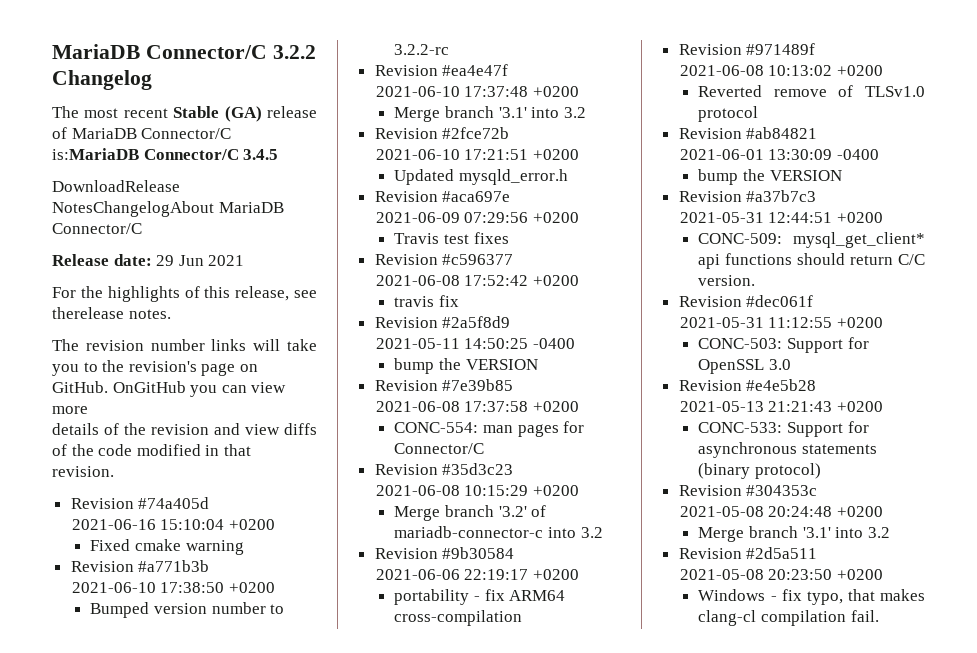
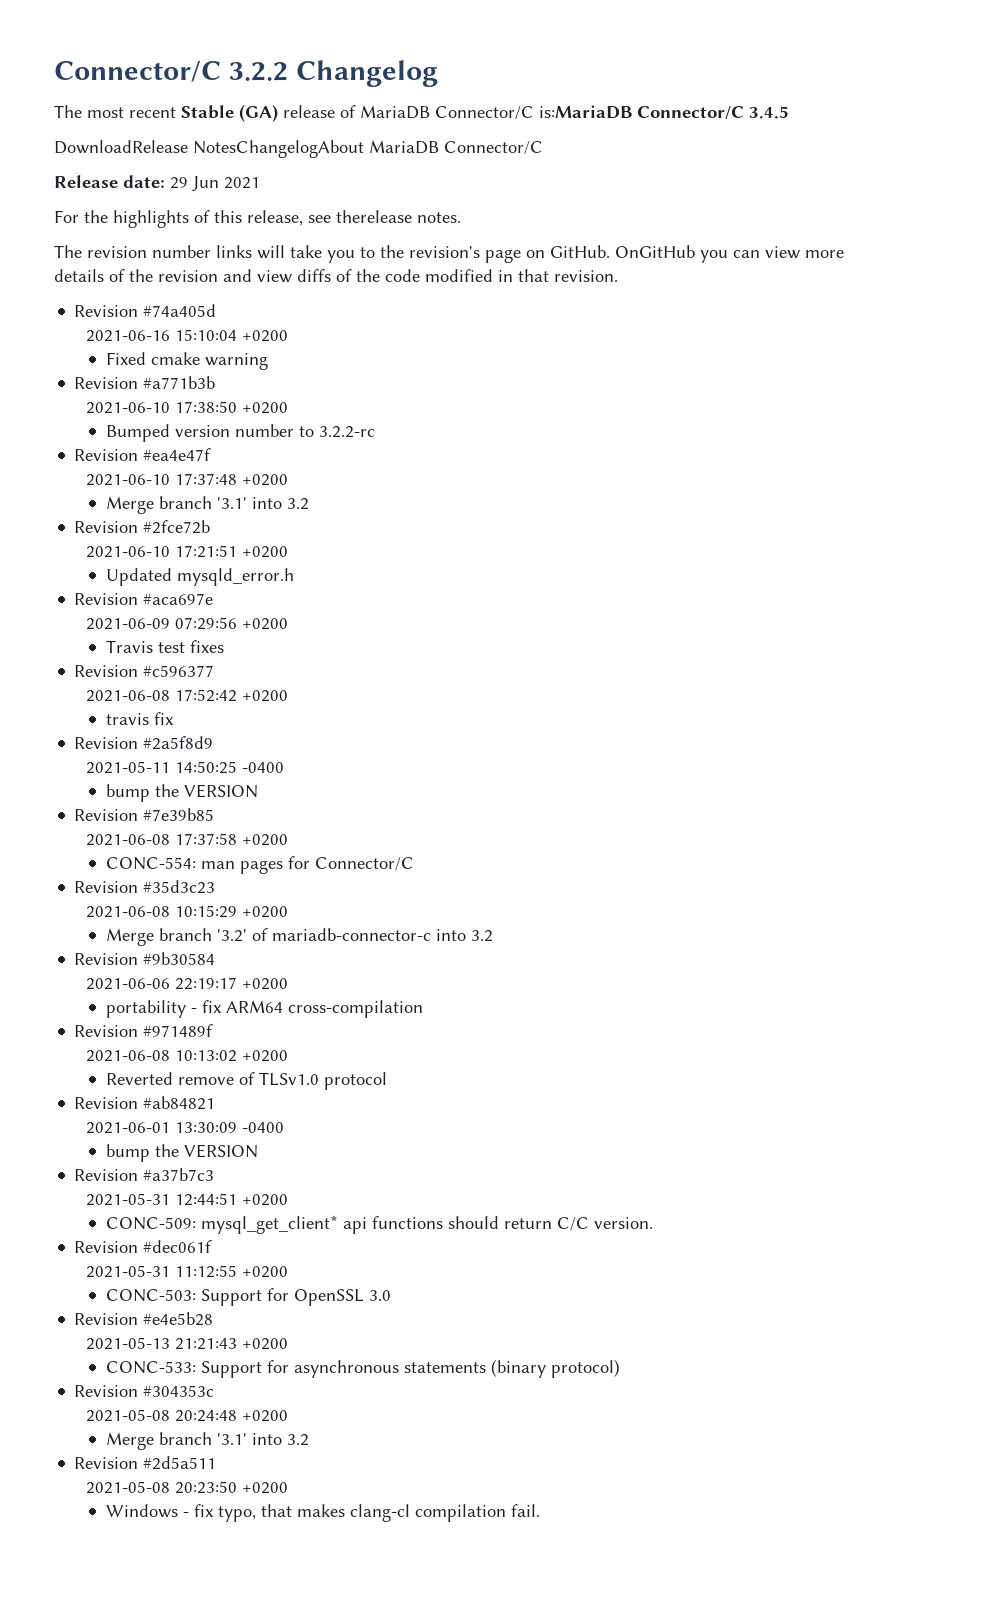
- MariaDB Connector/C 3.2.2 Changelog
+ Connector/C 3.2.2 Changelog

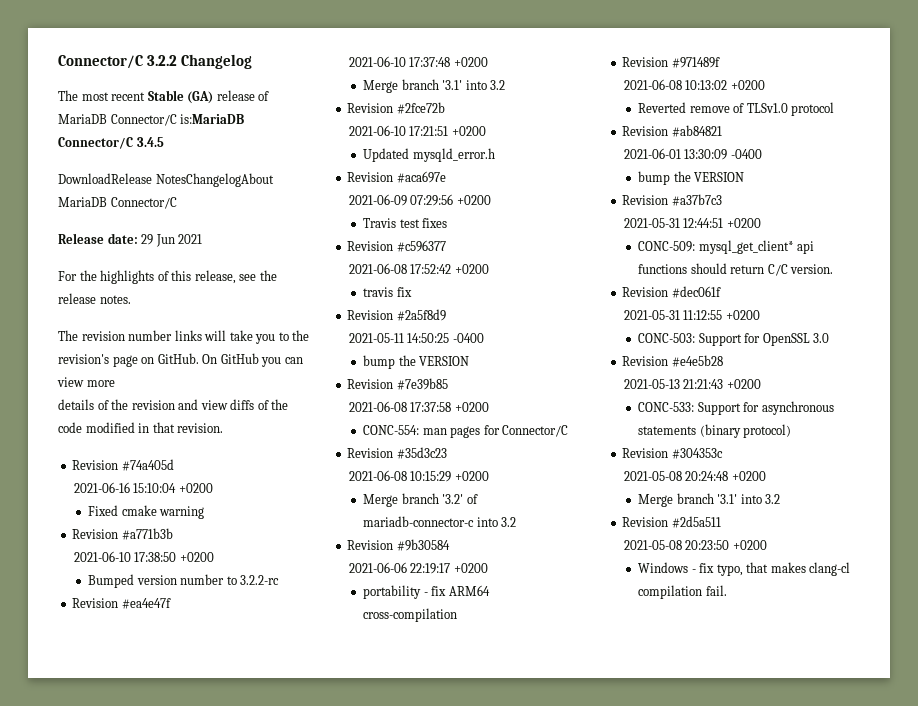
- For the highlights of this release, see therelease notes.
+ For the highlights of this release, see the release notes.
- OnGitHub you can view more
+ On GitHub you can view more

